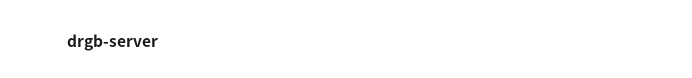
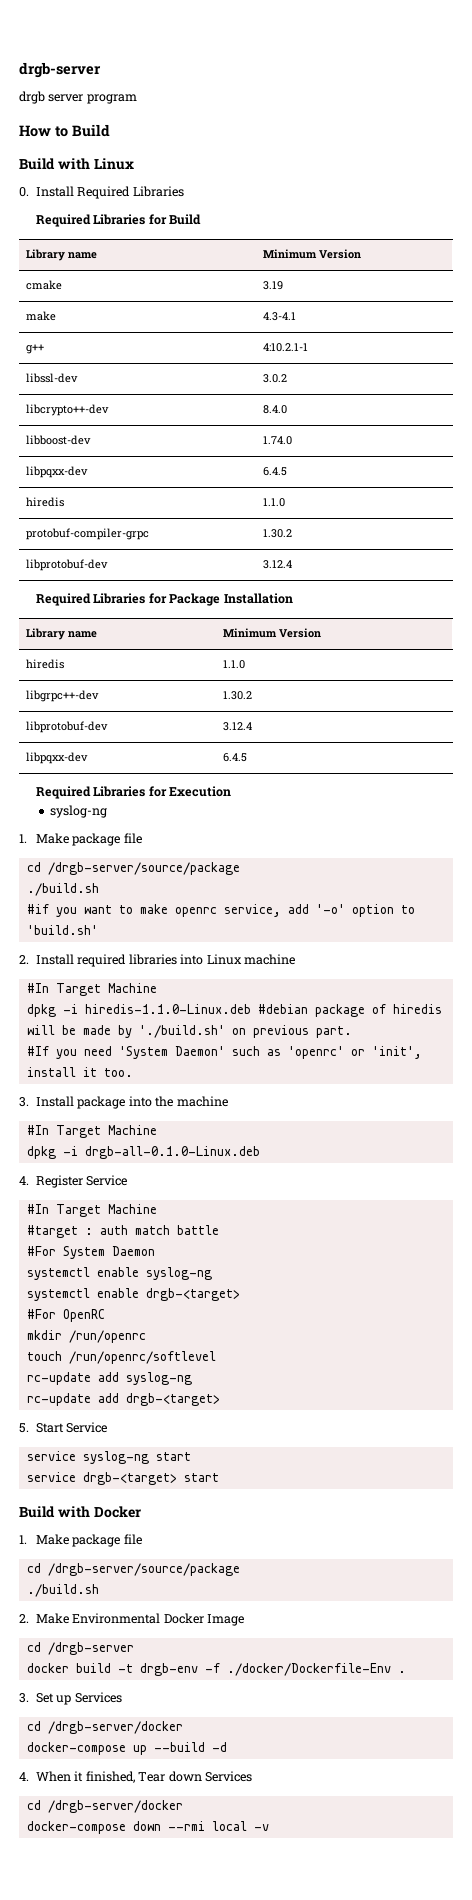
+ drgb server program
+ How to Build
+ Build with Linux
+ 0. Install Required Libraries
+ Required Libraries for Build
+ Library name | Minimum Version
+ cmake | 3.19
+ make | 4.3-4.1
+ g++ | 4:10.2.1-1
+ libssl-dev | 3.0.2
+ libcrypto++-dev | 8.4.0
+ libboost-dev | 1.74.0
+ libpqxx-dev | 6.4.5
+ hiredis | 1.1.0
+ protobuf-compiler-grpc | 1.30.2
+ libprotobuf-dev | 3.12.4
+ Required Libraries for Package Installation
+ Library name | Minimum Version
+ hiredis | 1.1.0
+ libgrpc++-dev | 1.30.2
+ libprotobuf-dev | 3.12.4
+ libpqxx-dev | 6.4.5
+ Required Libraries for Execution
+ syslog-ng
+ 1. Make package file
+ cd /drgb-server/source/package
+ ./build.sh
+ #if you want to make openrc service, add '-o' option to 'build.sh'
+ 2. Install required libraries into Linux machine
+ #In Target Machine
+ dpkg -i hiredis-1.1.0-Linux.deb #debian package of hiredis will be made by './build.sh' on previous part.
+ #If you need 'System Daemon' such as 'openrc' or 'init', install it too.
+ 3. Install package into the machine
+ #In Target Machine
+ dpkg -i drgb-all-0.1.0-Linux.deb
+ 4. Register Service
+ #In Target Machine
+ #target : auth match battle
+ #For System Daemon
+ systemctl enable syslog-ng
+ systemctl enable drgb-<target>
+ #For OpenRC
+ mkdir /run/openrc
+ touch /run/openrc/softlevel
+ rc-update add syslog-ng
+ rc-update add drgb-<target>
+ 5. Start Service
+ service syslog-ng start
+ service drgb-<target> start
+ Build with Docker
+ 1. Make package file
+ cd /drgb-server/source/package
+ ./build.sh
+ 2. Make Environmental Docker Image
+ cd /drgb-server
+ docker build -t drgb-env -f ./docker/Dockerfile-Env .
+ 3. Set up Services
+ cd /drgb-server/docker
+ docker-compose up --build -d
+ 4. When it finished, Tear down Services
+ cd /drgb-server/docker
+ docker-compose down --rmi local -v

